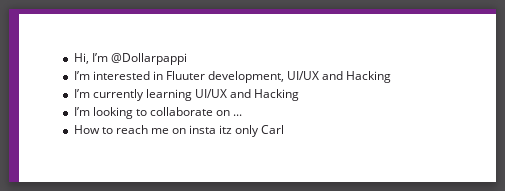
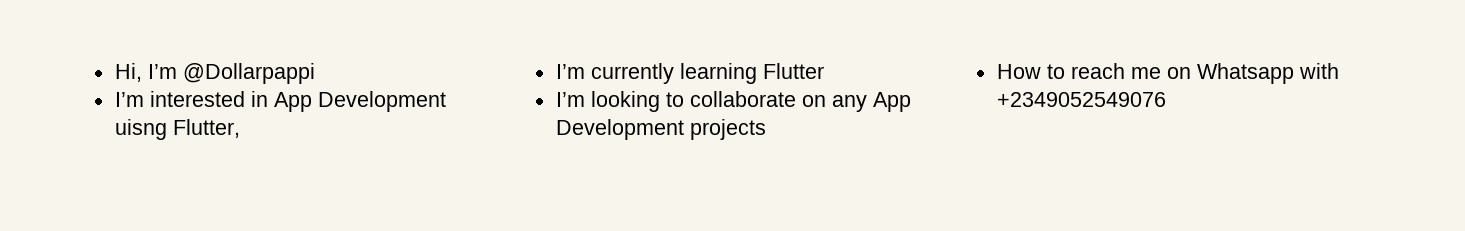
- I’m interested in Fluuter development, UI/UX and Hacking
+ I’m interested in App Development uisng Flutter,
- I’m currently learning UI/UX and Hacking
+ I’m currently learning Flutter
- I’m looking to collaborate on ...
+ I’m looking to collaborate on any App Development projects
- How to reach me on insta itz only Carl
+ How to reach me on Whatsapp with +2349052549076

